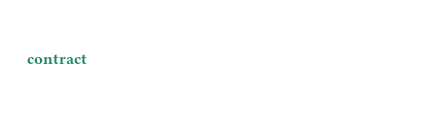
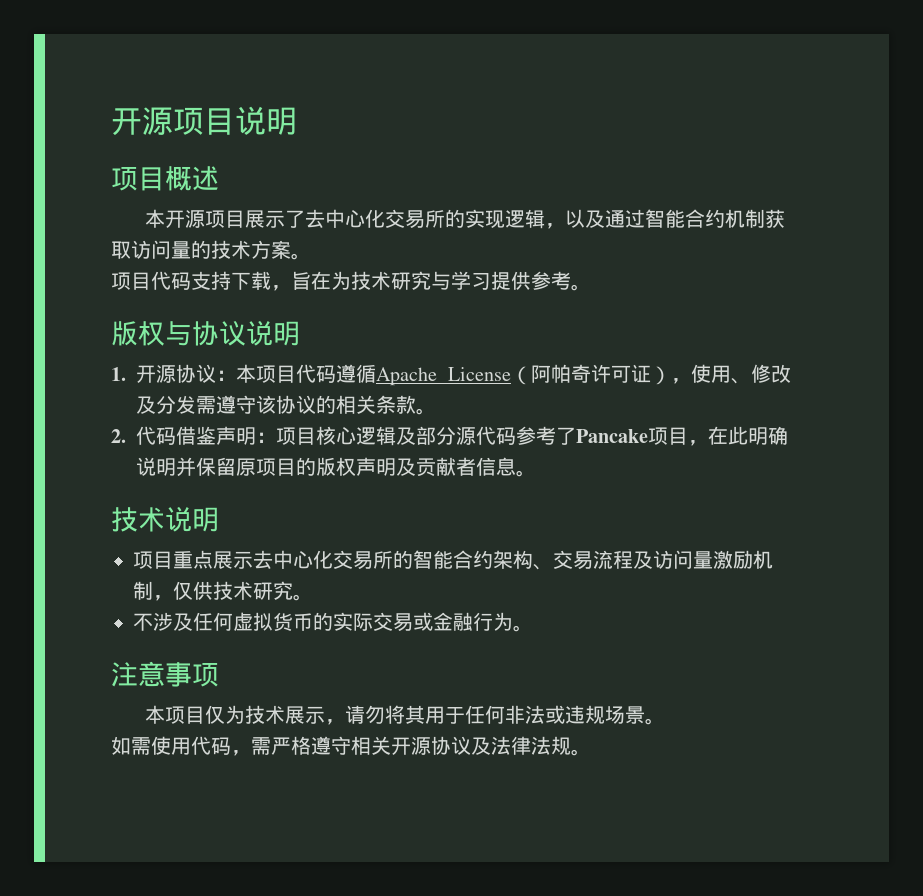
- contract
+ 开源项目说明
+ 项目概述
+ 本开源项目展示了去中心化交易所的实现逻辑，以及通过智能合约机制获取访问量的技术方案。
+ 项目代码支持下载，旨在为技术研究与学习提供参考。
+ 版权与协议说明
+ 1.开源协议：本项目代码遵循Apache License（阿帕奇许可证），使用、修改及分发需遵守该协议的相关条款。
+ 2.代码借鉴声明：项目核心逻辑及部分源代码参考了Pancake项目，在此明确说明并保留原项目的版权声明及贡献者信息。
+ 技术说明
+ 项目重点展示去中心化交易所的智能合约架构、交易流程及访问量激励机制，仅供技术研究。
+ 不涉及任何虚拟货币的实际交易或金融行为。
+ 注意事项
+ 本项目仅为技术展示，请勿将其用于任何非法或违规场景。
+ 如需使用代码，需严格遵守相关开源协议及法律法规。

